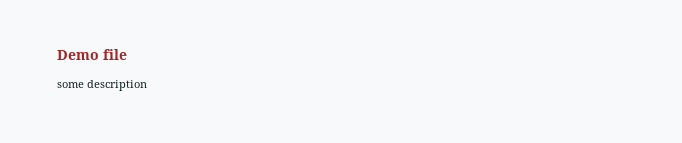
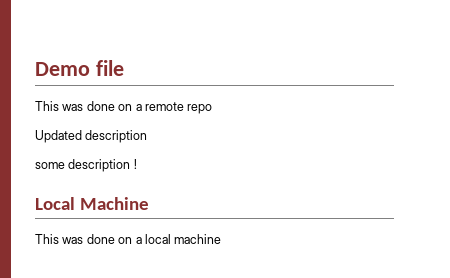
- some description
+ This was done on a remote repo
+ Updated description
+ some description !
+ Local Machine
+ This was done on a local machine

